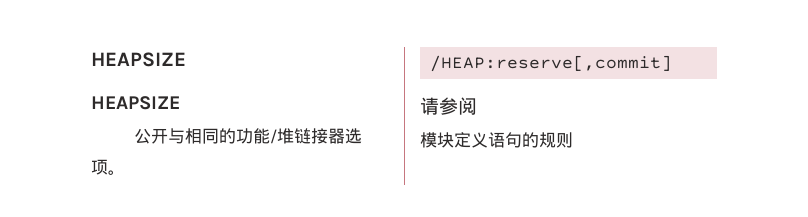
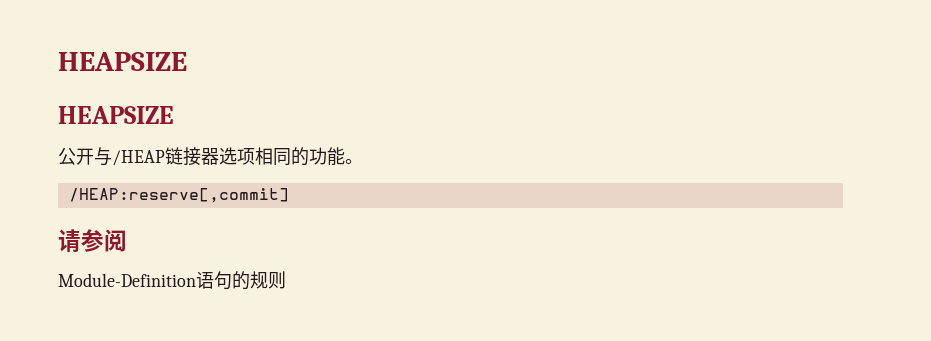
- 公开与相同的功能/堆链接器选项。
+ 公开与/HEAP链接器选项相同的功能。
- 模块定义语句的规则
+ Module-Definition语句的规则

